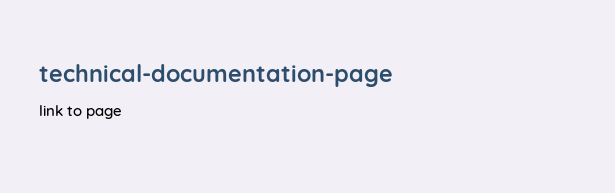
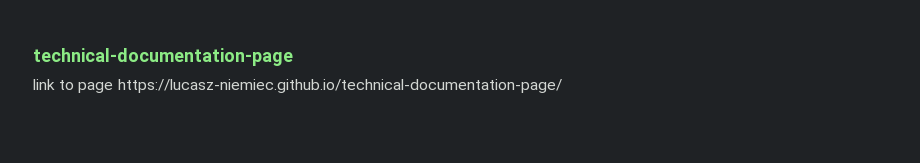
- link to page
+ link to page https://lucasz-niemiec.github.io/technical-documentation-page/

